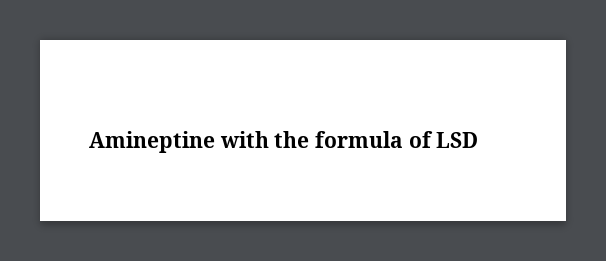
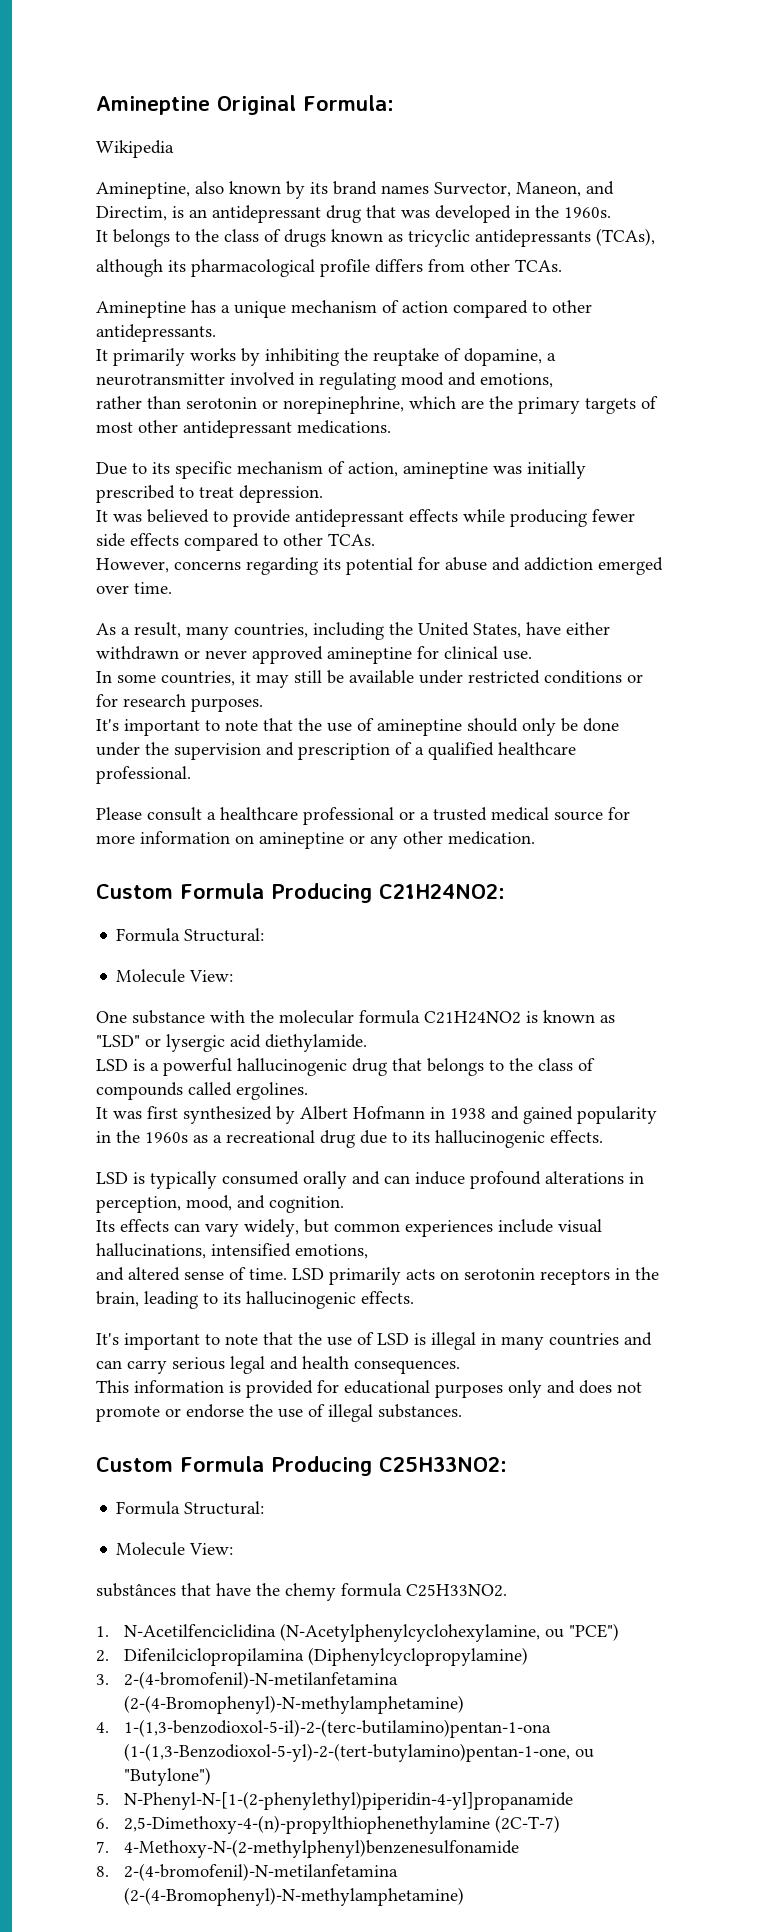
- Amineptine with the formula of LSD
+ Amineptine Original Formula:
+ Wikipedia
+ Amineptine, also known by its brand names Survector, Maneon, and Directim, is an antidepressant drug that was developed in the 1960s.
+ It belongs to the class of drugs known as tricyclic antidepressants (TCAs),
+ although its pharmacological profile differs from other TCAs.
+ Amineptine has a unique mechanism of action compared to other antidepressants.
+ It primarily works by inhibiting the reuptake of dopamine, a neurotransmitter involved in regulating mood and emotions,
+ rather than serotonin or norepinephrine, which are the primary targets of most other antidepressant medications.
+ Due to its specific mechanism of action, amineptine was initially prescribed to treat depression.
+ It was believed to provide antidepressant effects while producing fewer side effects compared to other TCAs.
+ However, concerns regarding its potential for abuse and addiction emerged over time.
+ As a result, many countries, including the United States, have either withdrawn or never approved amineptine for clinical use.
+ In some countries, it may still be available under restricted conditions or for research purposes.
+ It's important to note that the use of amineptine should only be done under the supervision and prescription of a qualified healthcare professional.
+ Please consult a healthcare professional or a trusted medical source for more information on amineptine or any other medication.
+ Custom Formula Producing C21H24NO2:
+ Formula Structural:
+ Molecule View:
+ One substance with the molecular formula C21H24NO2 is known as "LSD" or lysergic acid diethylamide.
+ LSD is a powerful hallucinogenic drug that belongs to the class of compounds called ergolines.
+ It was first synthesized by Albert Hofmann in 1938 and gained popularity in the 1960s as a recreational drug due to its hallucinogenic effects.
+ LSD is typically consumed orally and can induce profound alterations in perception, mood, and cognition.
+ Its effects can vary widely, but common experiences include visual hallucinations, intensified emotions,
+ and altered sense of time. LSD primarily acts on serotonin receptors in the brain, leading to its hallucinogenic effects.
+ It's important to note that the use of LSD is illegal in many countries and can carry serious legal and health consequences.
+ This information is provided for educational purposes only and does not promote or endorse the use of illegal substances.
+ Custom Formula Producing C25H33NO2:
+ Formula Structural:
+ Molecule View:
+ substânces that have the chemy formula C25H33NO2.
+ 1. N-Acetilfenciclidina (N-Acetylphenylcyclohexylamine, ou "PCE")
+ 2. Difenilciclopropilamina (Diphenylcyclopropylamine)
+ 3. 2-(4-bromofenil)-N-metilanfetamina (2-(4-Bromophenyl)-N-methylamphetamine)
+ 4. 1-(1,3-benzodioxol-5-il)-2-(terc-butilamino)pentan-1-ona (1-(1,3-Benzodioxol-5-yl)-2-(tert-butylamino)pentan-1-one, ou "Butylone")
+ 5. N-Phenyl-N-[1-(2-phenylethyl)piperidin-4-yl]propanamide
+ 6. 2,5-Dimethoxy-4-(n)-propylthiophenethylamine (2C-T-7)
+ 7. 4-Methoxy-N-(2-methylphenyl)benzenesulfonamide
+ 8. 2-(4-bromofenil)-N-metilanfetamina (2-(4-Bromophenyl)-N-methylamphetamine)

